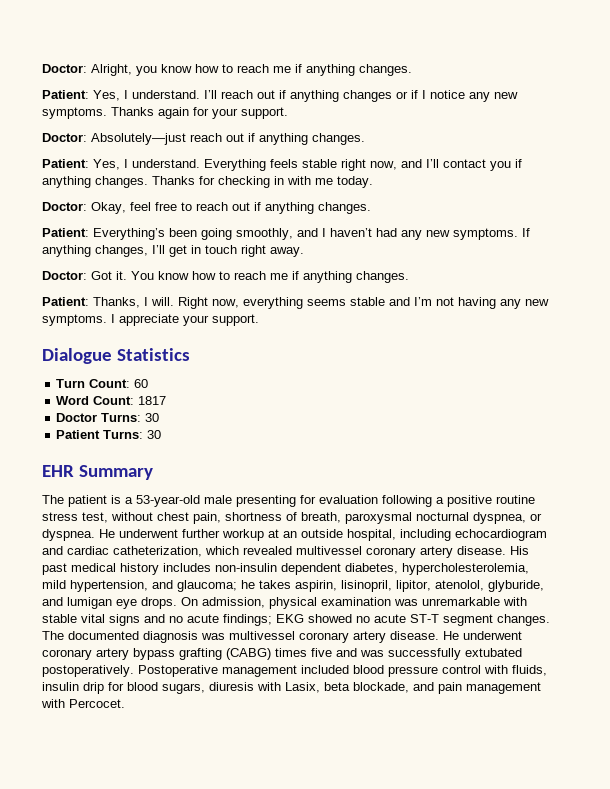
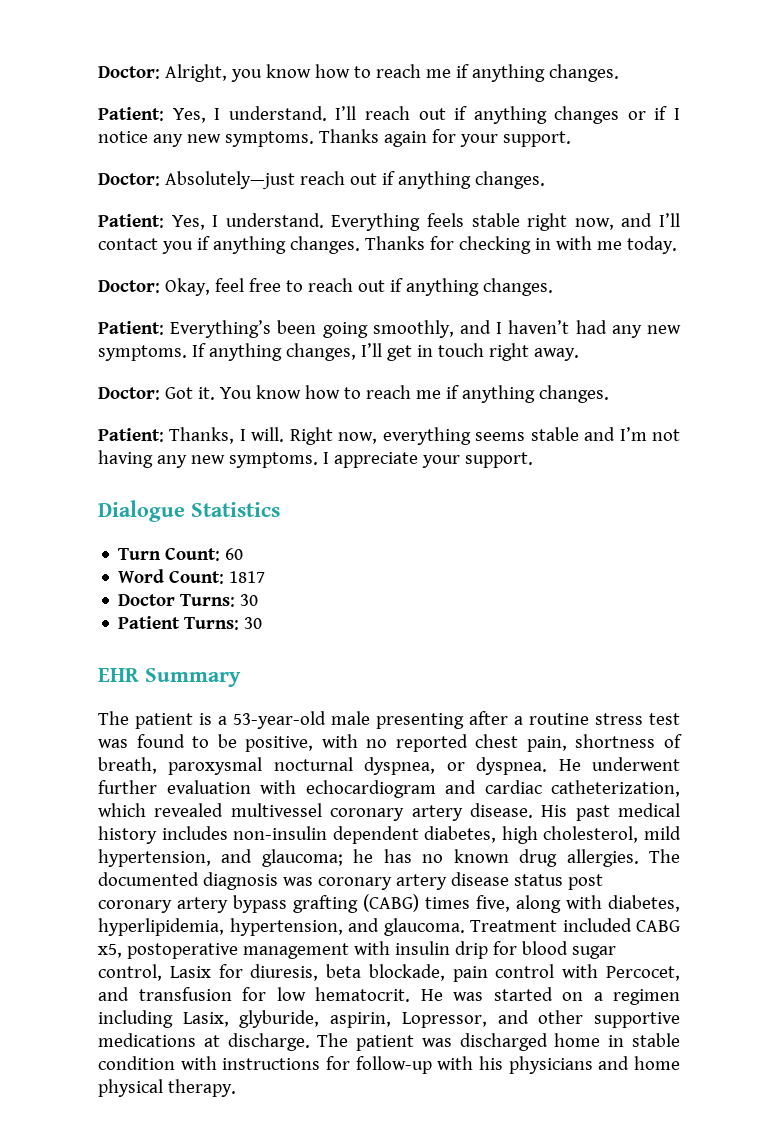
- The patient is a 53-year-old male presenting for evaluation following a positive routine stress test, without chest pain, shortness of breath, paroxysmal nocturnal dyspnea, or dyspnea.
+ The patient is a 53-year-old male presenting after a routine stress test was found to be positive, with no reported chest pain, shortness of breath, paroxysmal nocturnal dyspnea, or dyspnea.
- He underwent further workup at an outside hospital, including echocardiogram and cardiac catheterization, which revealed multivessel coronary artery disease.
+ He underwent further evaluation with echocardiogram and cardiac catheterization, which revealed multivessel coronary artery disease.
- His past medical history includes non-insulin dependent diabetes, hypercholesterolemia, mild hypertension, and glaucoma; he takes aspirin, lisinopril, lipitor, atenolol, glyburide, and lumigan eye drops. On admission, physical examination was unremarkable with stable vital signs and no acute findings; EKG showed no acute ST-T segment changes.
+ His past medical history includes non-insulin dependent diabetes, high cholesterol, mild hypertension, and glaucoma; he has no known drug allergies.
- The documented diagnosis was multivessel coronary artery disease. He underwent coronary artery bypass grafting (CABG) times five and was successfully extubated postoperatively. Postoperative management included blood pressure control with fluids, insulin drip for blood sugars, diuresis with Lasix, beta blockade, and pain management with Percocet.
+ The documented diagnosis was coronary artery disease status post coronary artery bypass grafting (CABG) times five, along with diabetes, hyperlipidemia, hypertension, and glaucoma. Treatment included CABG x5, postoperative management with insulin drip for blood sugar control, Lasix for diuresis, beta blockade, pain control with Percocet, and transfusion for low hematocrit. He was started on a regimen including Lasix, glyburide, aspirin, Lopressor, and other supportive medications at discharge. The patient was discharged home in stable condition with instructions for follow-up with his physicians and home physical therapy.

